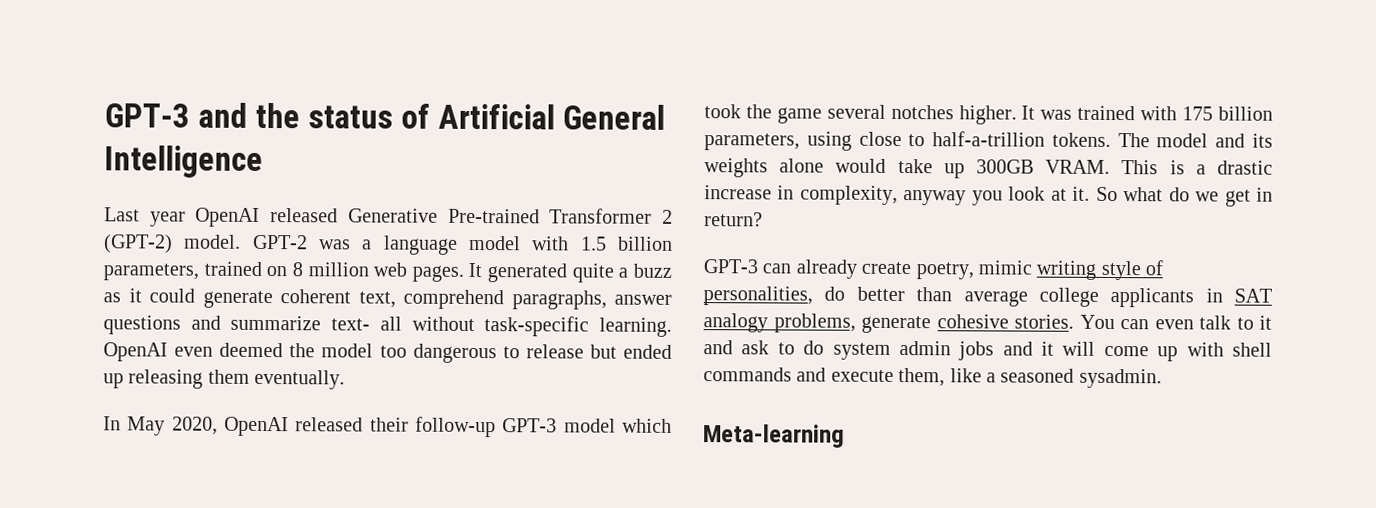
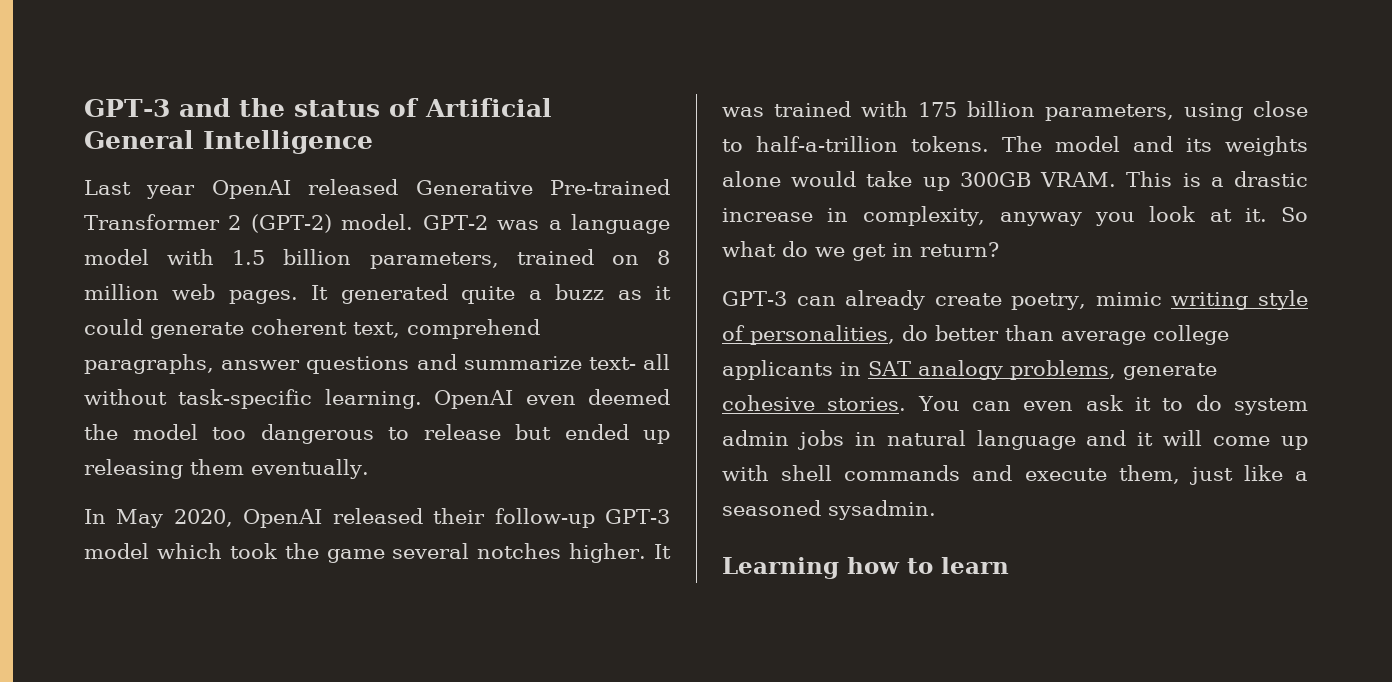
- You can even talk to it and ask to do system admin jobs and it will come up with shell commands and execute them, like a seasoned sysadmin.
+ You can even ask it to do system admin jobs in natural language and it will come up with shell commands and execute them, just like a seasoned sysadmin.
- Meta-learning
+ Learning how to learn

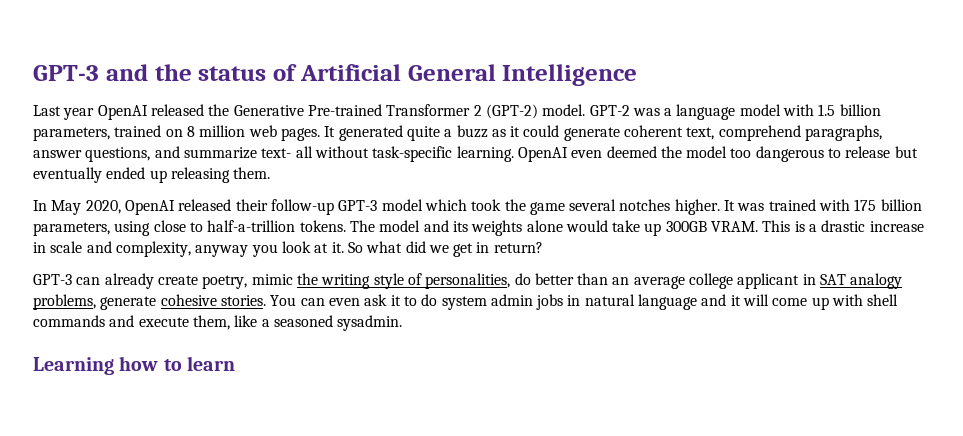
- Last year OpenAI released Generative Pre-trained Transformer 2 (GPT-2) model.
+ Last year OpenAI released the Generative Pre-trained Transformer 2 (GPT-2) model.
- It generated quite a buzz as it could generate coherent text, comprehend paragraphs, answer questions and summarize text- all without task-specific learning.
+ It generated quite a buzz as it could generate coherent text, comprehend paragraphs, answer questions, and summarize text- all without task-specific learning.
- OpenAI even deemed the model too dangerous to release but ended up releasing them eventually.
+ OpenAI even deemed the model too dangerous to release but eventually ended up releasing them.
- This is a drastic increase in complexity, anyway you look at it.
+ This is a drastic increase in scale and complexity, anyway you look at it.
- So what do we get in return?
+ So what did we get in return?
- GPT-3 can already create poetry, mimic writing style of personalities, do better than average college applicants in SAT analogy problems, generate cohesive stories.
+ GPT-3 can already create poetry, mimic the writing style of personalities, do better than an average college applicant in SAT analogy problems, generate cohesive stories.
- You can even ask it to do system admin jobs in natural language and it will come up with shell commands and execute them, just like a seasoned sysadmin.
+ You can even ask it to do system admin jobs in natural language and it will come up with shell commands and execute them, like a seasoned sysadmin.

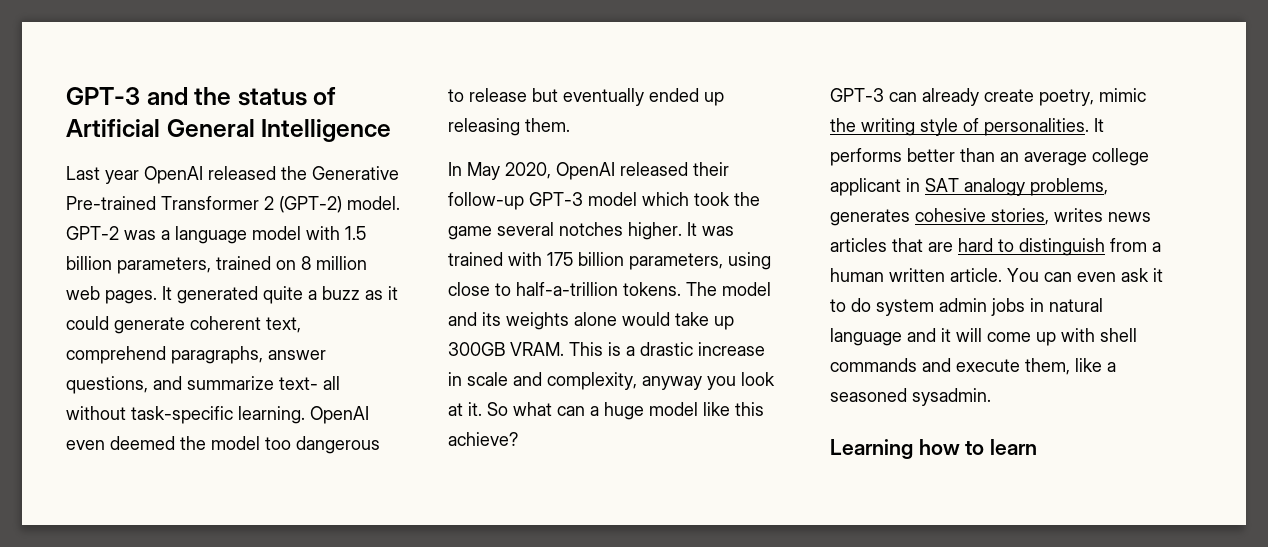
- So what did we get in return?
+ So what can a huge model like this achieve?
- GPT-3 can already create poetry, mimic the writing style of personalities, do better than an average college applicant in SAT analogy problems, generate cohesive stories.
+ GPT-3 can already create poetry, mimic the writing style of personalities. It performs better than an average college applicant in SAT analogy problems, generates cohesive stories, writes news articles that are hard to distinguish from a human written article.

